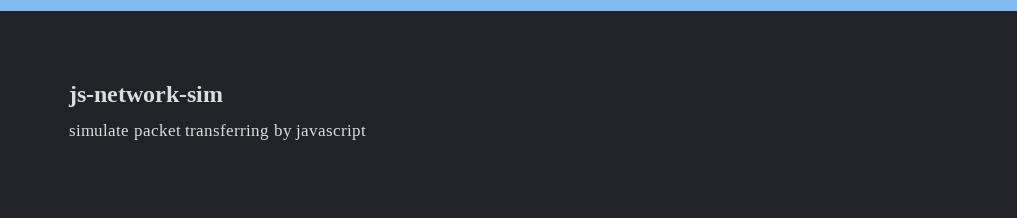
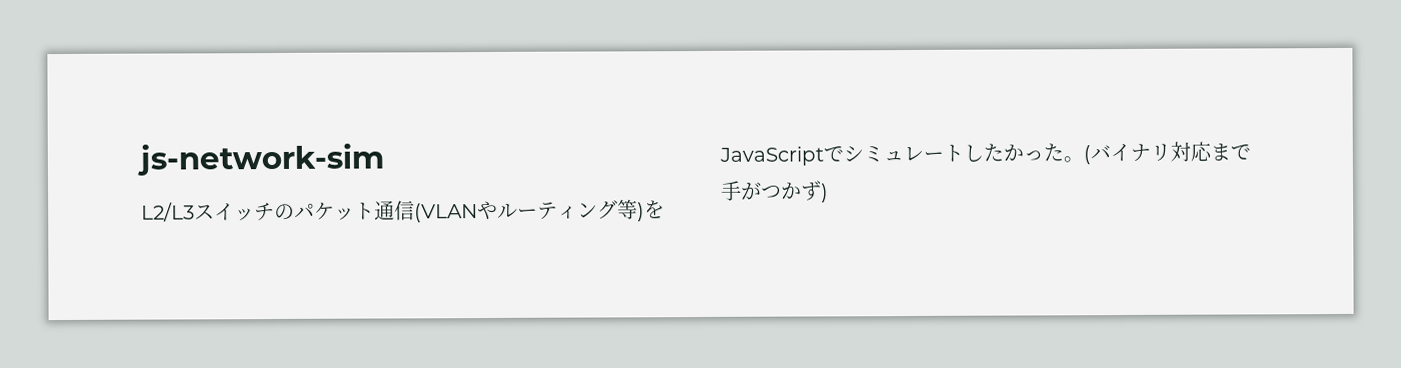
- simulate packet transferring by javascript
+ L2/L3スイッチのパケット通信(VLANやルーティング等)をJavaScriptでシミュレートしたかった。(バイナリ対応まで手がつかず)

